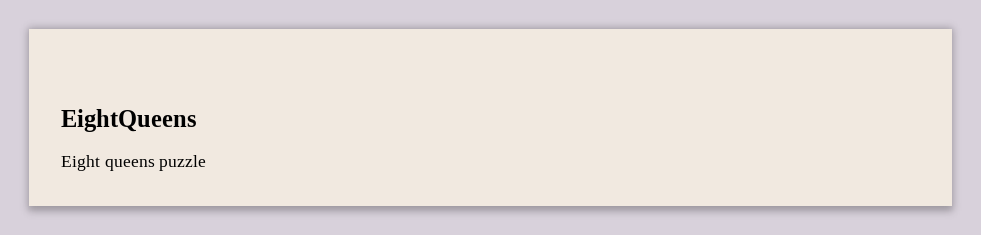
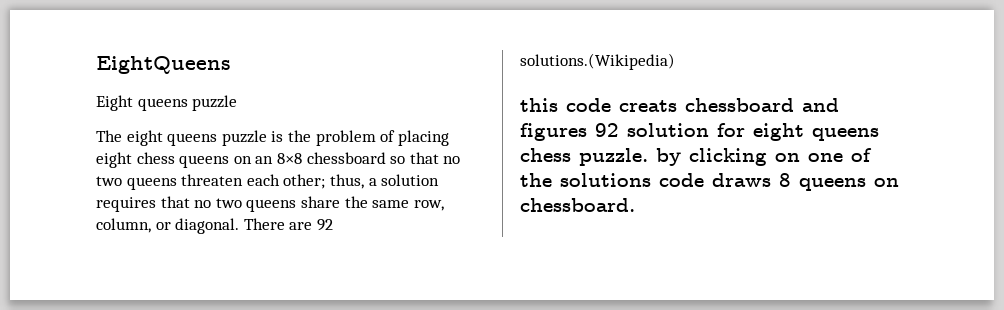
+ The eight queens puzzle is the problem of placing eight chess queens on an 8×8 chessboard so that no two queens threaten each other; thus, a solution requires that no two queens share the same row, column, or diagonal. There are 92 solutions.(Wikipedia)
+ this code creats chessboard and figures 92 solution for eight queens chess puzzle. by clicking on one of the solutions code draws 8 queens on chessboard.

